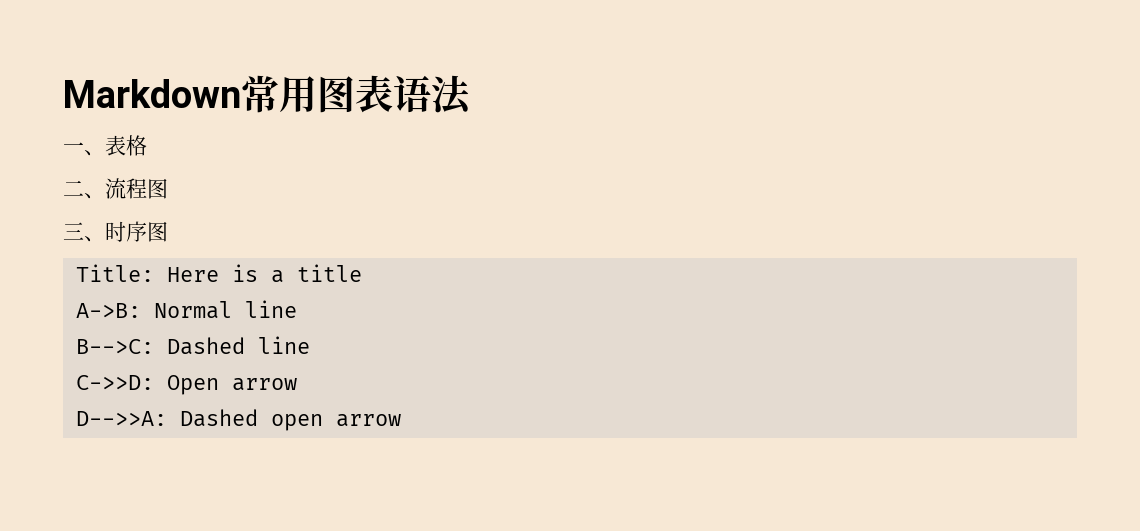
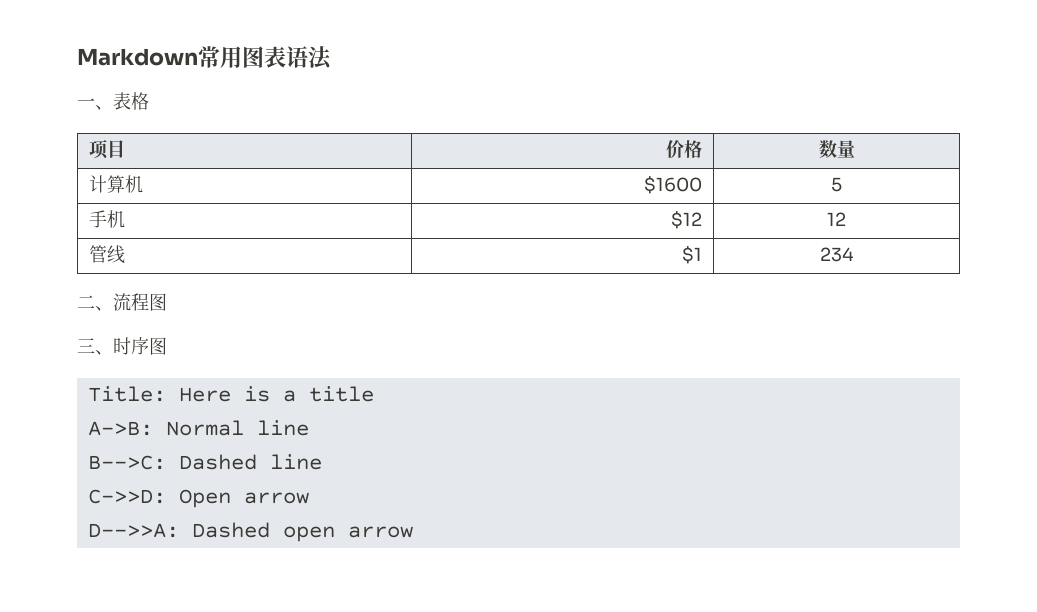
+ 项目 | 价格 | 数量
+ 计算机 | $1600 | 5
+ 手机 | $12 | 12
+ 管线 | $1 | 234

